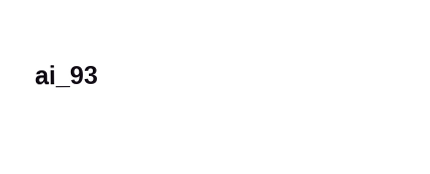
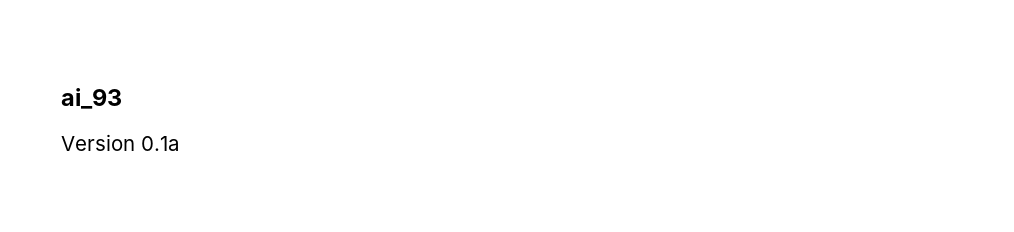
+ Version 0.1a

